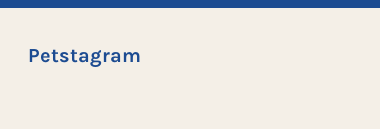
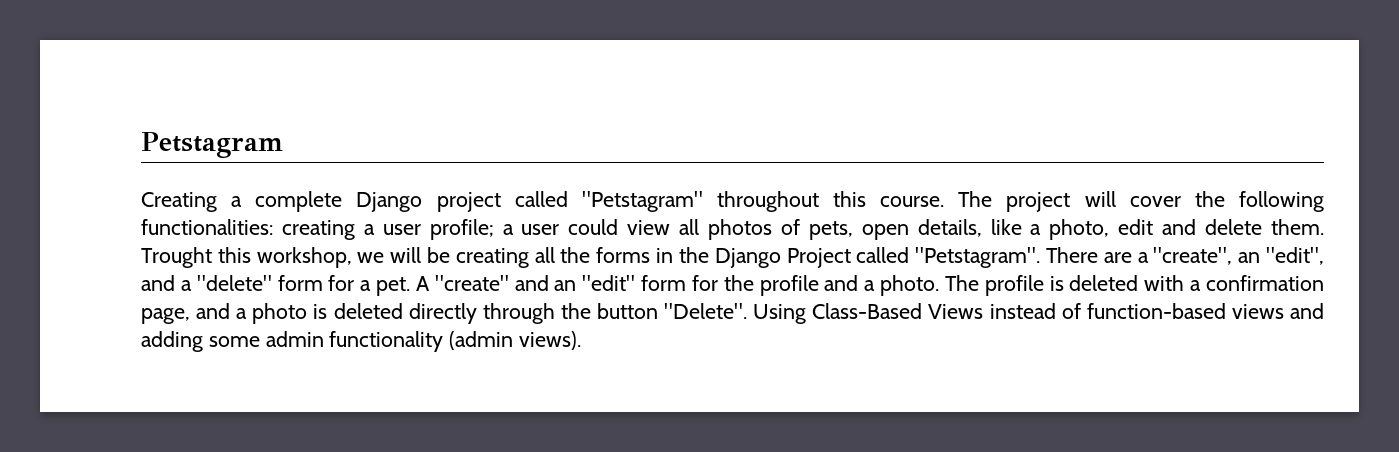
+ Creating a complete Django project called "Petstagram" throughout this course. The project will cover the following functionalities: creating a user profile; a user could view all photos of pets, open details, like a photo, edit and delete them. Trought this workshop, we will be creating all the forms in the Django Project called "Petstagram". There are a "create", an "edit", and a "delete" form for a pet. A "create" and an "edit" form for the profile and a photo. The profile is deleted with a confirmation page, and a photo is deleted directly through the button "Delete". Using Class-Based Views instead of function-based views and adding some admin functionality (admin views).

